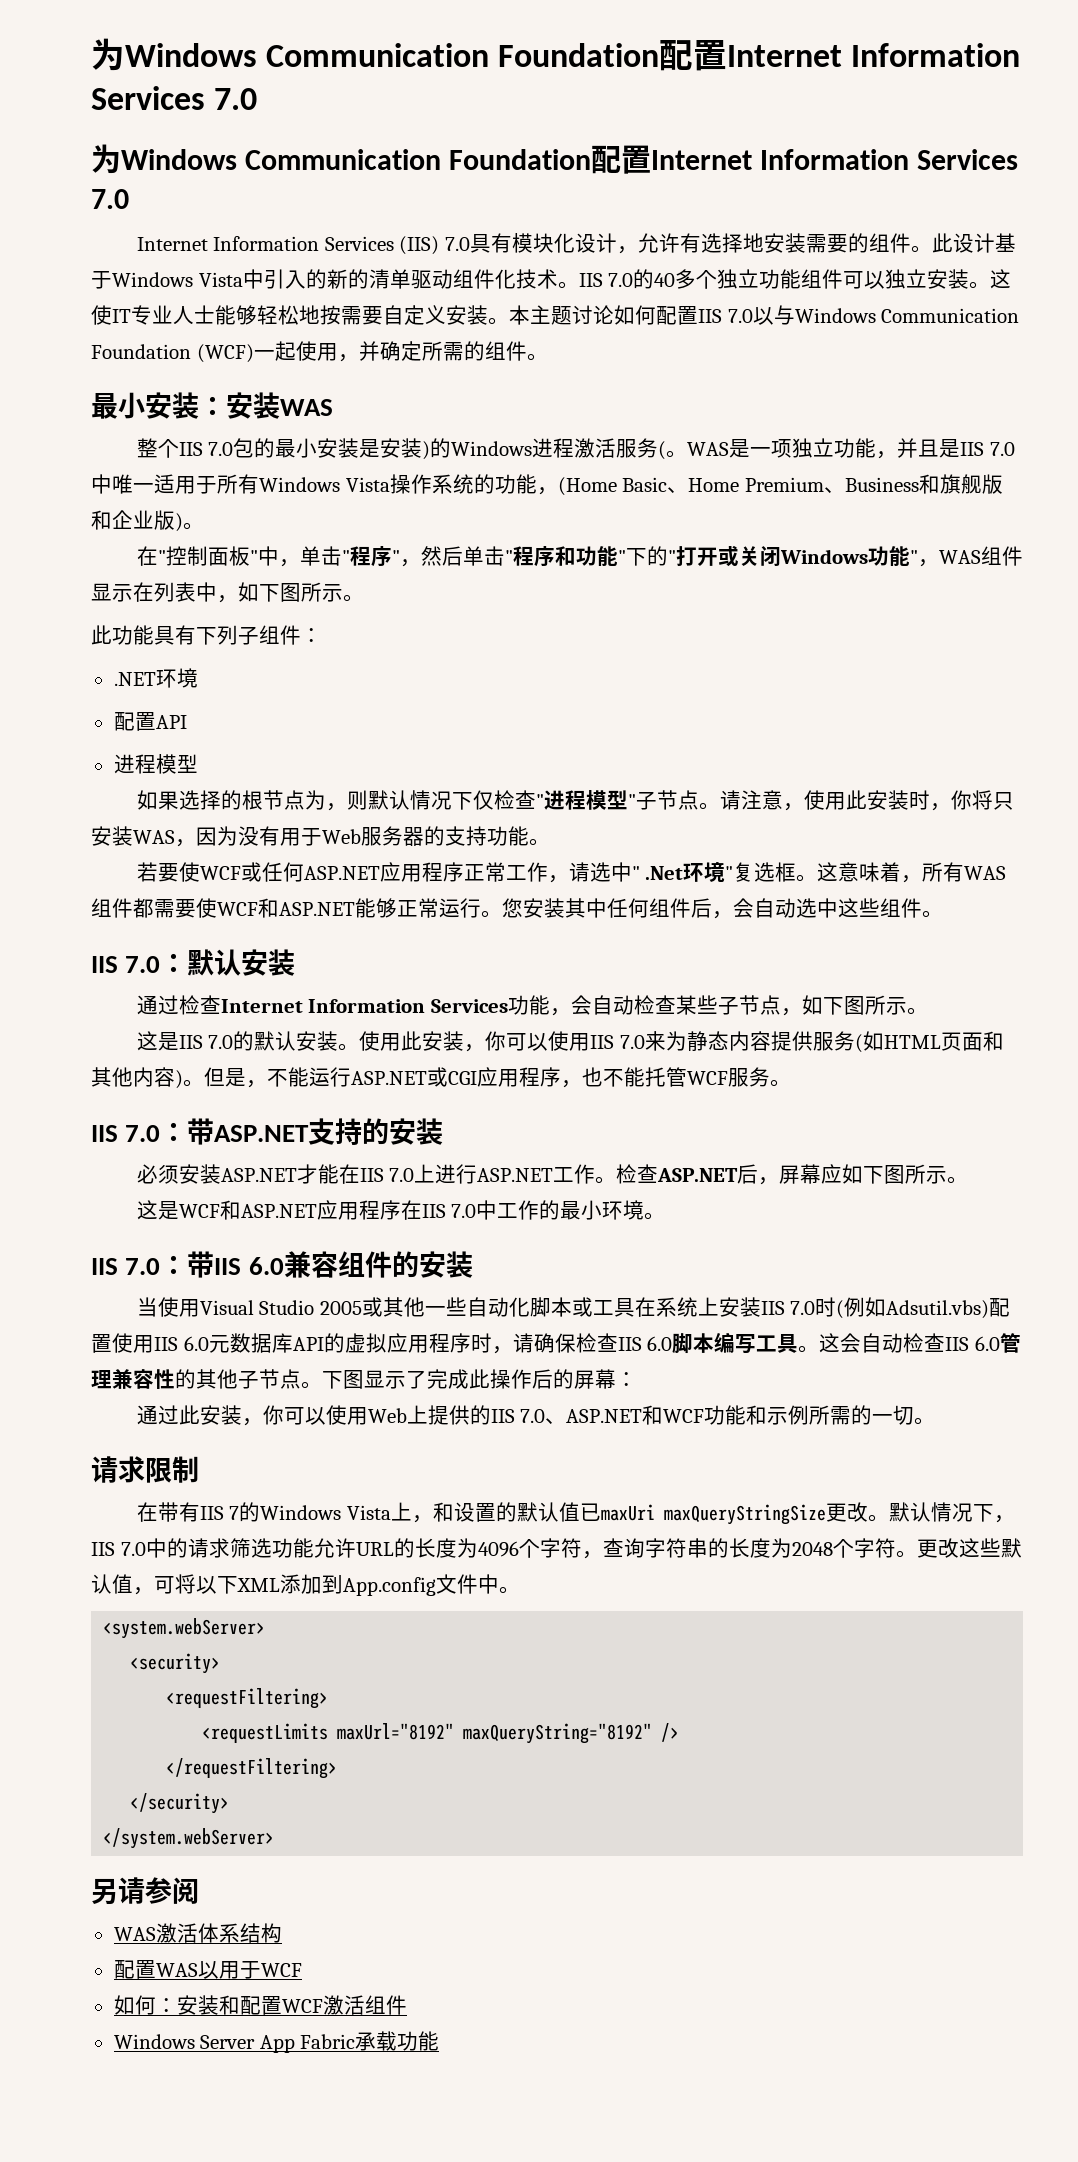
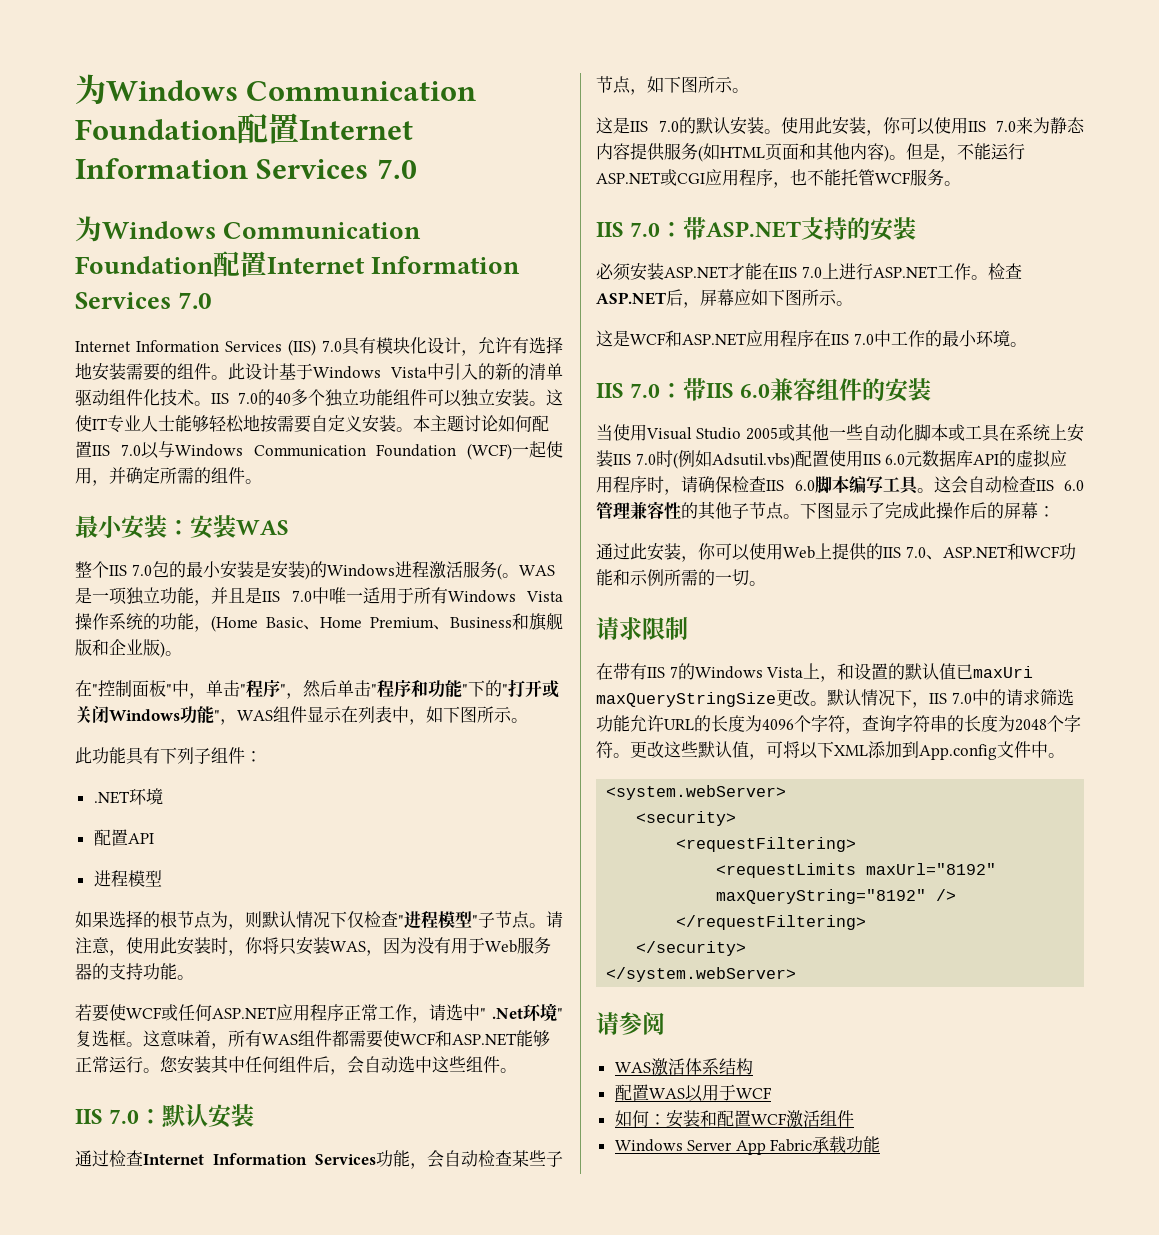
- 另请参阅
+ 请参阅

